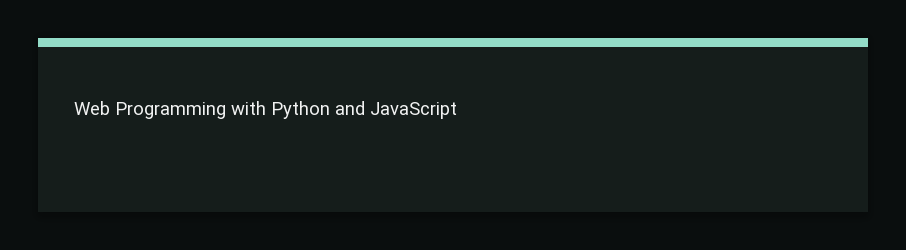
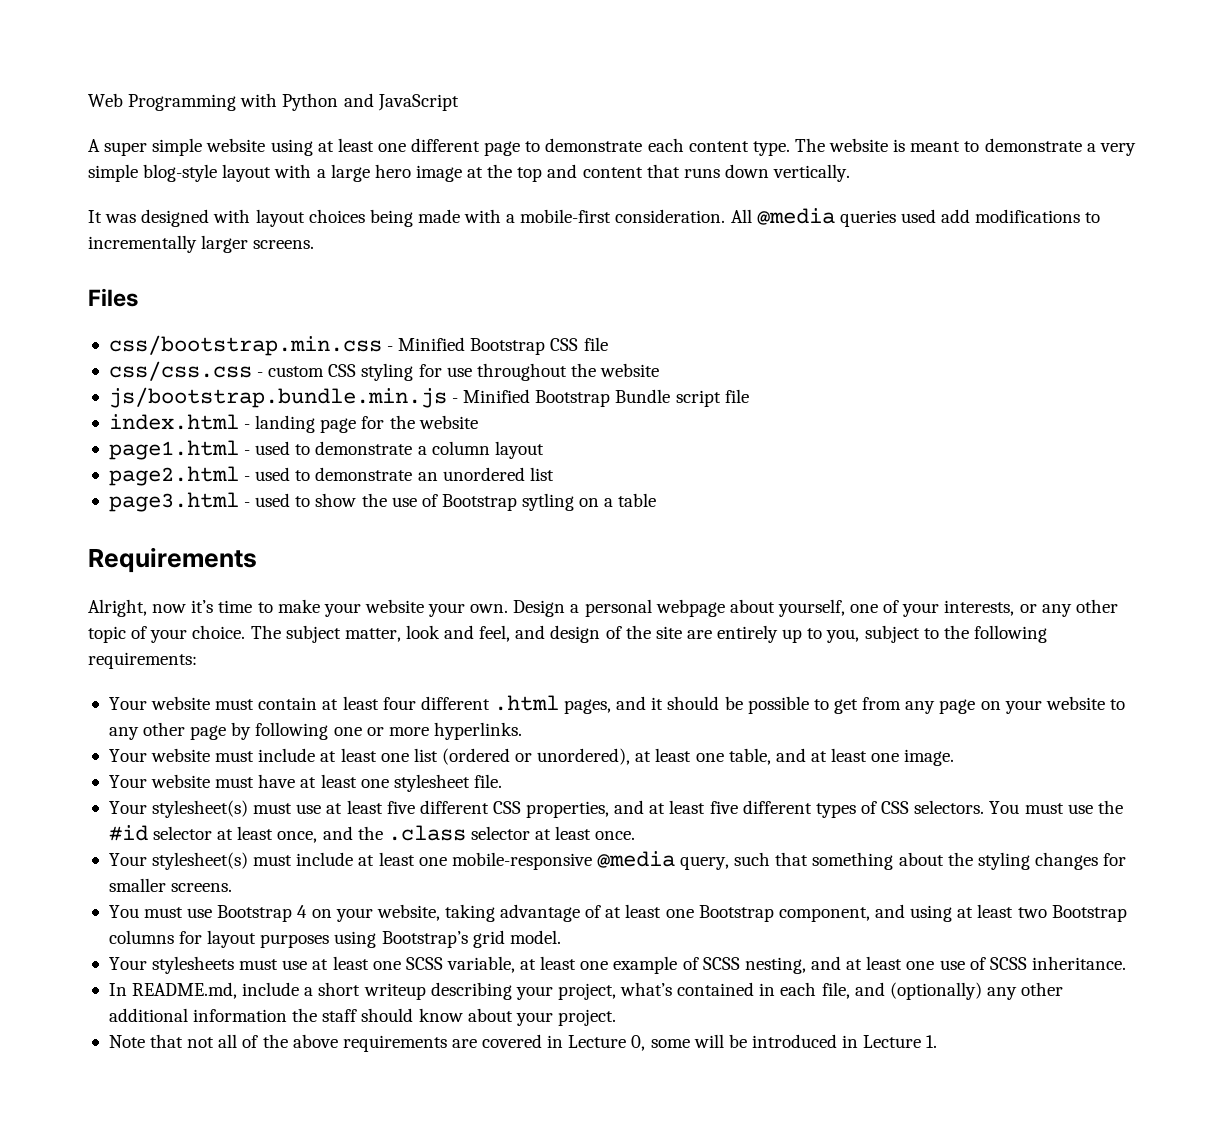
+ A super simple website using at least one different page to demonstrate each content type. The website is meant to demonstrate a very simple blog-style layout with a large hero image at the top and content that runs down vertically.
+ It was designed with layout choices being made with a mobile-first consideration. All @media queries used add modifications to incrementally larger screens.
+ Files
+ css/bootstrap.min.css - Minified Bootstrap CSS file
+ css/css.css - custom CSS styling for use throughout the website
+ js/bootstrap.bundle.min.js - Minified Bootstrap Bundle script file
+ index.html - landing page for the website
+ page1.html - used to demonstrate a column layout
+ page2.html - used to demonstrate an unordered list
+ page3.html - used to show the use of Bootstrap sytling on a table
+ Requirements
+ Alright, now it’s time to make your website your own. Design a personal webpage about yourself, one of your interests, or any other topic of your choice. The subject matter, look and feel, and design of the site are entirely up to you, subject to the following requirements:
+ Your website must contain at least four different .html pages, and it should be possible to get from any page on your website to any other page by following one or more hyperlinks.
+ Your website must include at least one list (ordered or unordered), at least one table, and at least one image.
+ Your website must have at least one stylesheet file.
+ Your stylesheet(s) must use at least five different CSS properties, and at least five different types of CSS selectors. You must use the #id selector at least once, and the .class selector at least once.
+ Your stylesheet(s) must include at least one mobile-responsive @media query, such that something about the styling changes for smaller screens.
+ You must use Bootstrap 4 on your website, taking advantage of at least one Bootstrap component, and using at least two Bootstrap columns for layout purposes using Bootstrap’s grid model.
+ Your stylesheets must use at least one SCSS variable, at least one example of SCSS nesting, and at least one use of SCSS inheritance.
+ In README.md, include a short writeup describing your project, what’s contained in each file, and (optionally) any other additional information the staff should know about your project.
+ Note that not all of the above requirements are covered in Lecture 0, some will be introduced in Lecture 1.

